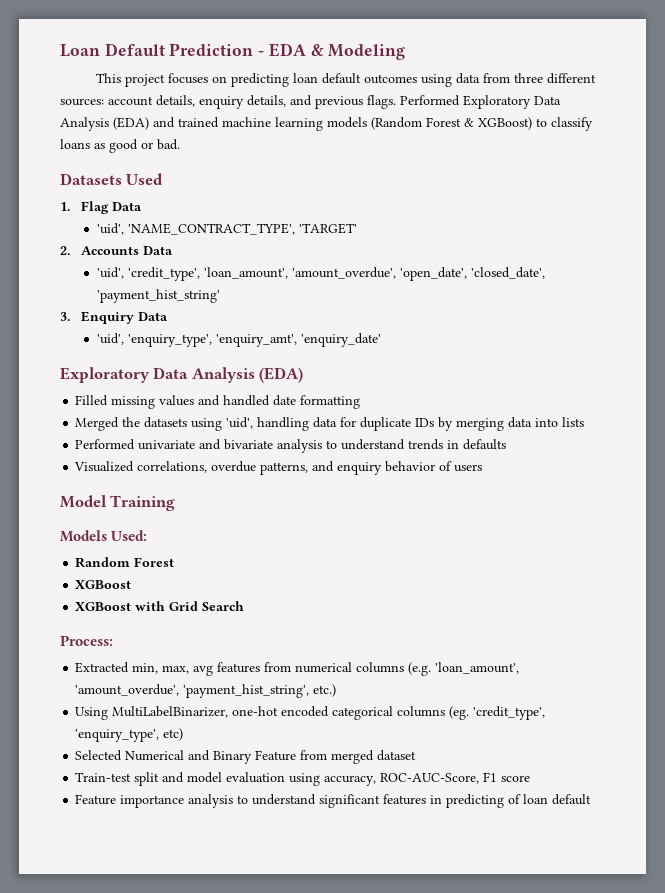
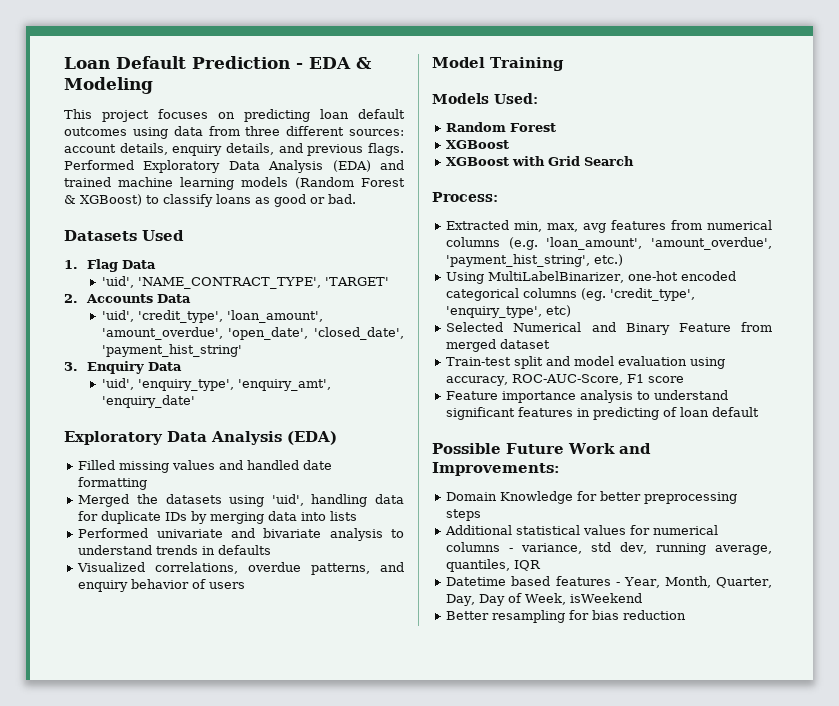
+ Possible Future Work and Improvements:
+ Domain Knowledge for better preprocessing steps
+ Additional statistical values for numerical columns - variance, std dev, running average, quantiles, IQR
+ Datetime based features - Year, Month, Quarter, Day, Day of Week, isWeekend
+ Better resampling for bias reduction

